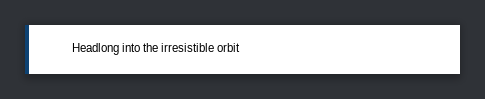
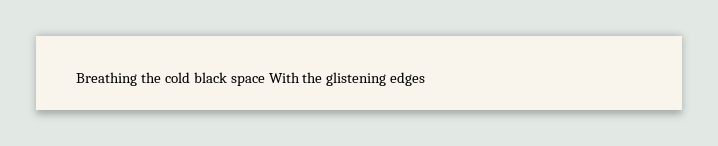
- Headlong into the irresistible orbit
+ Breathing the cold black space With the glistening edges

